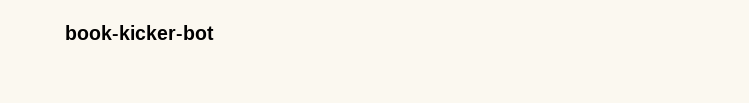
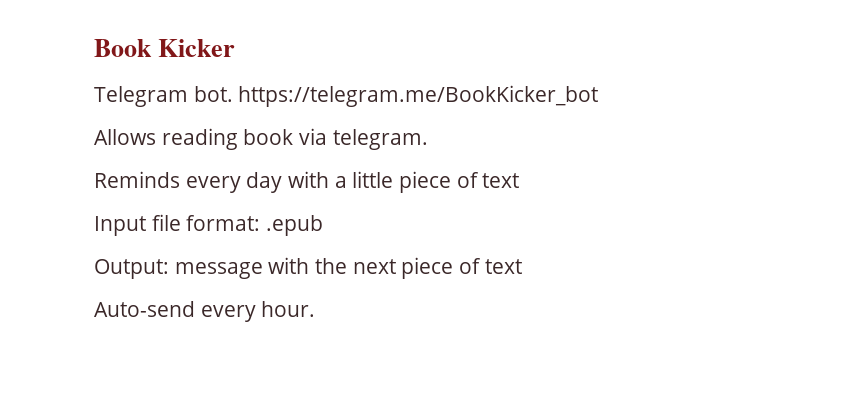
- book-kicker-bot
+ Book Kicker
+ Telegram bot. https://telegram.me/BookKicker_bot
+ Allows reading book via telegram.
+ Reminds every day with a little piece of text
+ Input file format: .epub
+ Output: message with the next piece of text
+ Auto-send every hour.

